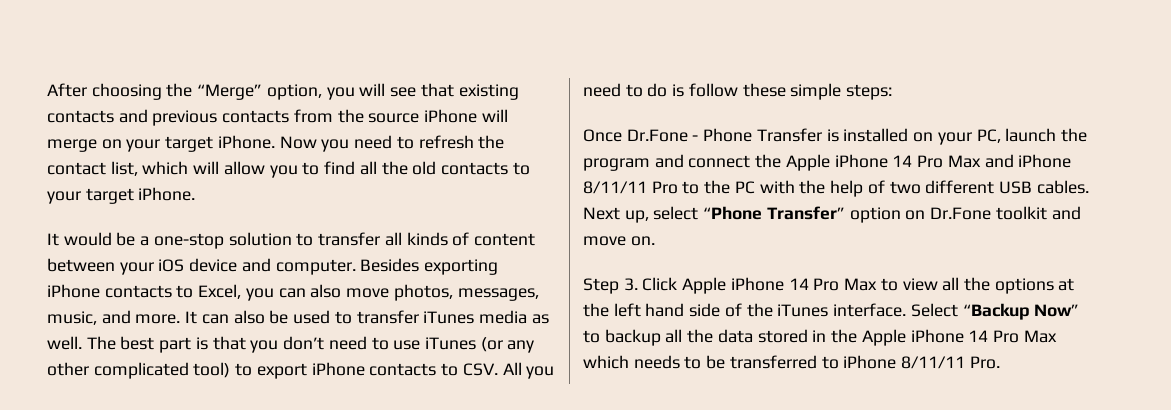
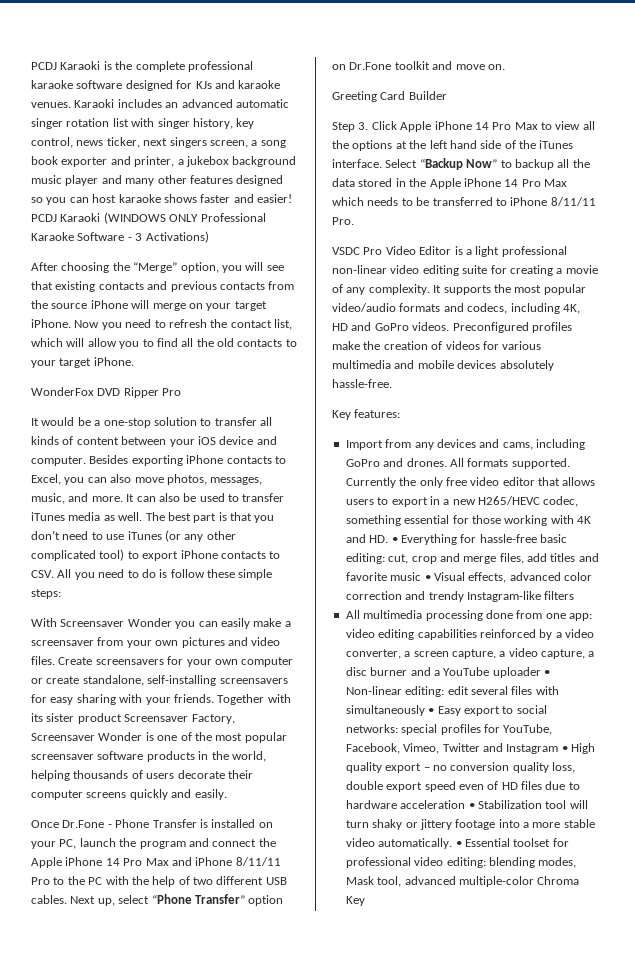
+ PCDJ Karaoki is the complete professional karaoke software designed for KJs and karaoke venues. Karaoki includes an advanced automatic singer rotation list with singer history, key control, news ticker, next singers screen, a song book exporter and printer, a jukebox background music player and many other features designed so you can host karaoke shows faster and easier! PCDJ Karaoki (WINDOWS ONLY Professional Karaoke Software - 3 Activations)
+ WonderFox DVD Ripper Pro
+ With Screensaver Wonder you can easily make a screensaver from your own pictures and video files. Create screensavers for your own computer or create standalone, self-installing screensavers for easy sharing with your friends. Together with its sister product Screensaver Factory, Screensaver Wonder is one of the most popular screensaver software products in the world, helping thousands of users decorate their computer screens quickly and easily.
+ Greeting Card Builder
+ VSDC Pro Video Editor is a light professional non-linear video editing suite for creating a movie of any complexity. It supports the most popular video/audio formats and codecs, including 4K, HD and GoPro videos. Preconfigured profiles make the creation of videos for various multimedia and mobile devices absolutely hassle-free.
+ Key features:
+ Import from any devices and cams, including GoPro and drones. All formats supported. Сurrently the only free video editor that allows users to export in a new H265/HEVC codec, something essential for those working with 4K and HD. • Everything for hassle-free basic editing: cut, crop and merge files, add titles and favorite music • Visual effects, advanced color correction and trendy Instagram-like filters
+ All multimedia processing done from one app: video editing capabilities reinforced by a video converter, a screen capture, a video capture, a disc burner and a YouTube uploader • Non-linear editing: edit several files with simultaneously • Easy export to social networks: special profiles for YouTube, Facebook, Vimeo, Twitter and Instagram • High quality export – no conversion quality loss, double export speed even of HD files due to hardware acceleration • Stabilization tool will turn shaky or jittery footage into a more stable video automatically. • Essential toolset for professional video editing: blending modes, Mask tool, advanced multiple-color Chroma Key

